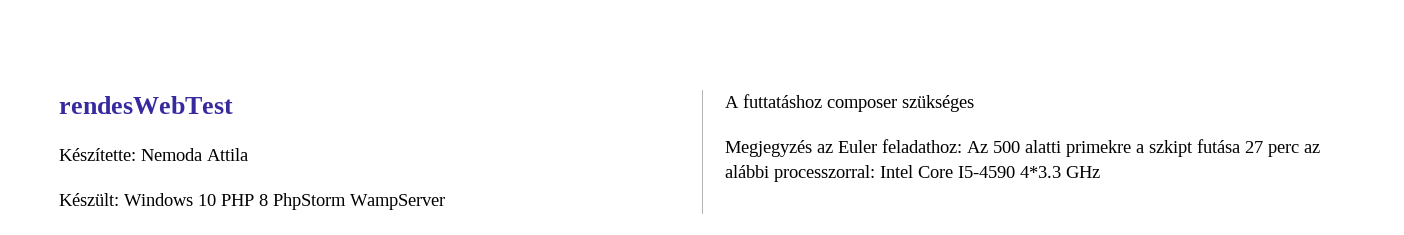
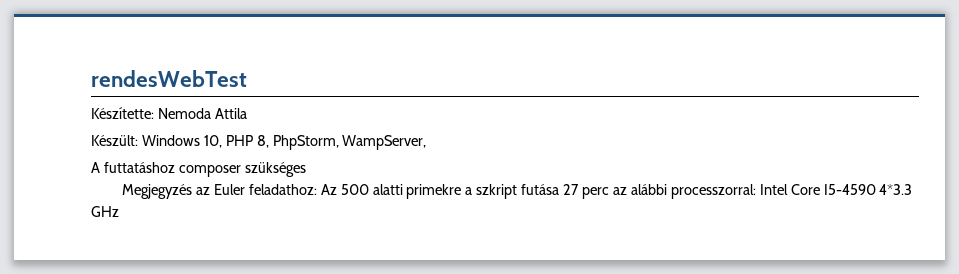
- Készült: Windows 10 PHP 8 PhpStorm WampServer
+ Készült: Windows 10, PHP 8, PhpStorm, WampServer,
- Megjegyzés az Euler feladathoz: Az 500 alatti primekre a szkipt futása 27 perc az alábbi processzorral: Intel Core I5-4590 4*3.3 GHz
+ Megjegyzés az Euler feladathoz: Az 500 alatti primekre a szkript futása 27 perc az alábbi processzorral: Intel Core I5-4590 4*3.3 GHz

